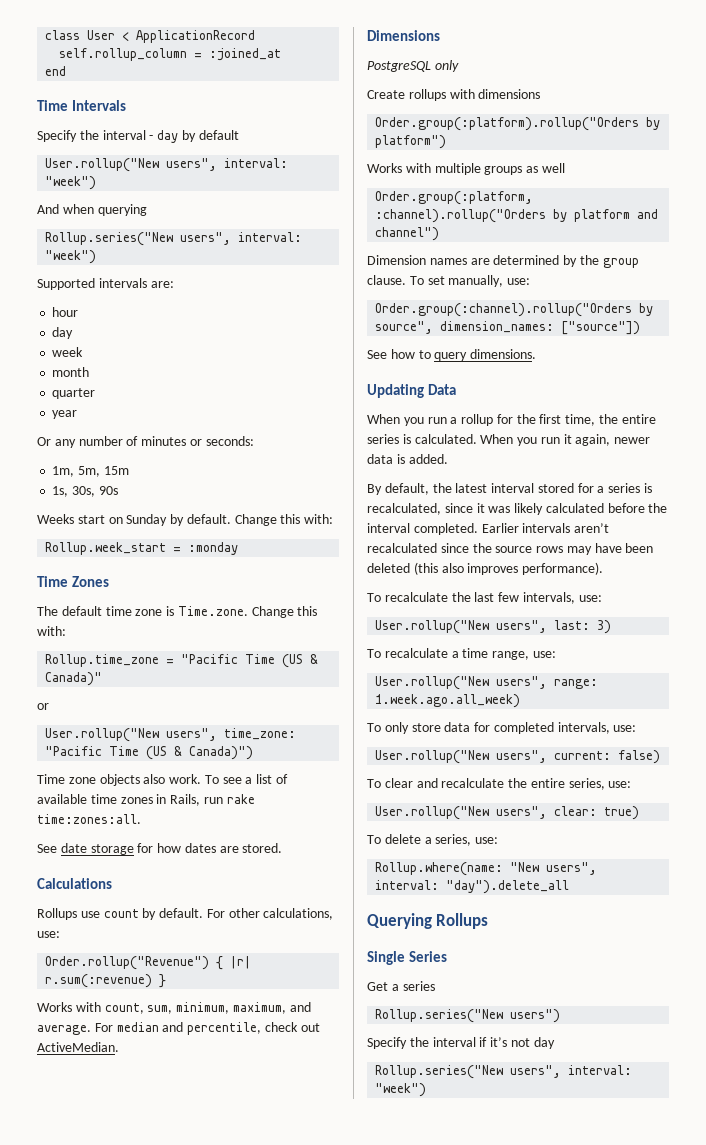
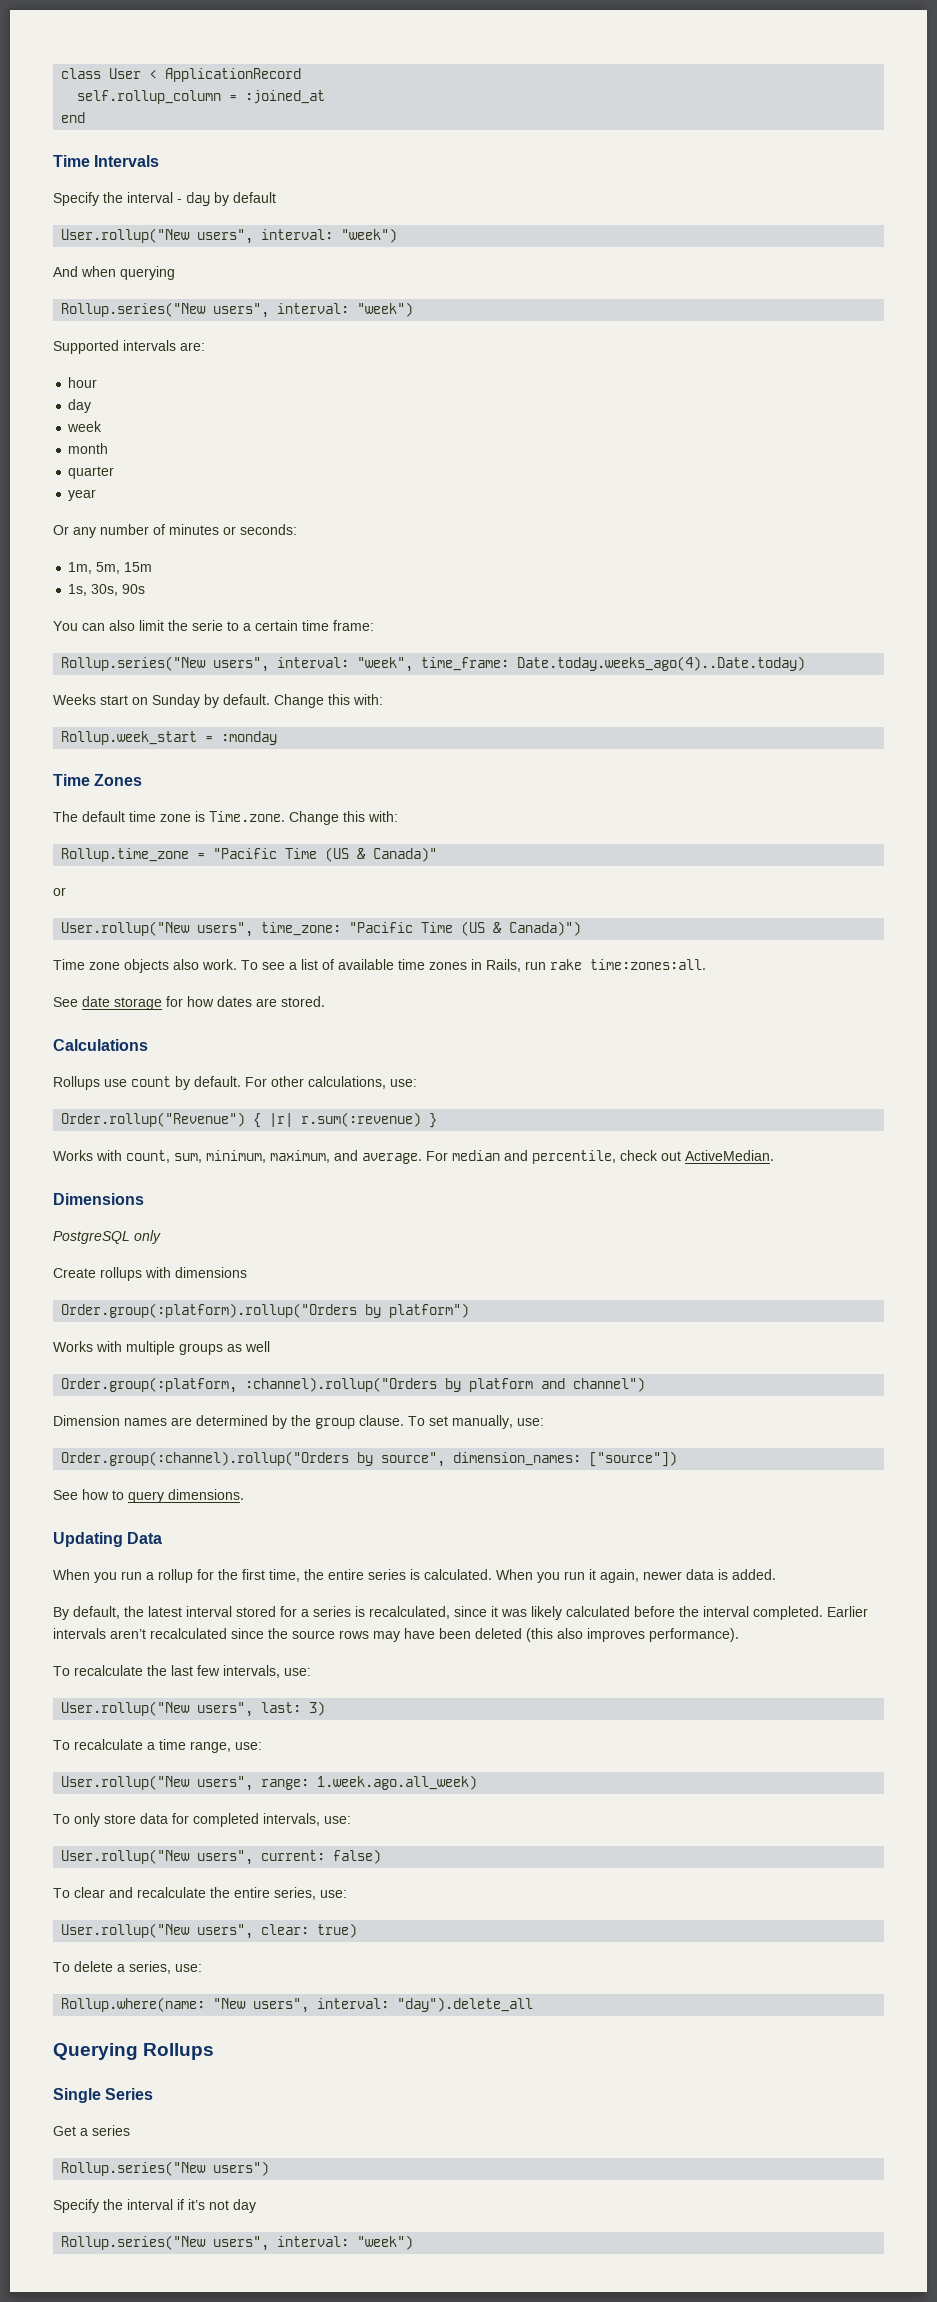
+ You can also limit the serie to a certain time frame:
+ Rollup.series("New users", interval: "week", time_frame: Date.today.weeks_ago(4)..Date.today)

